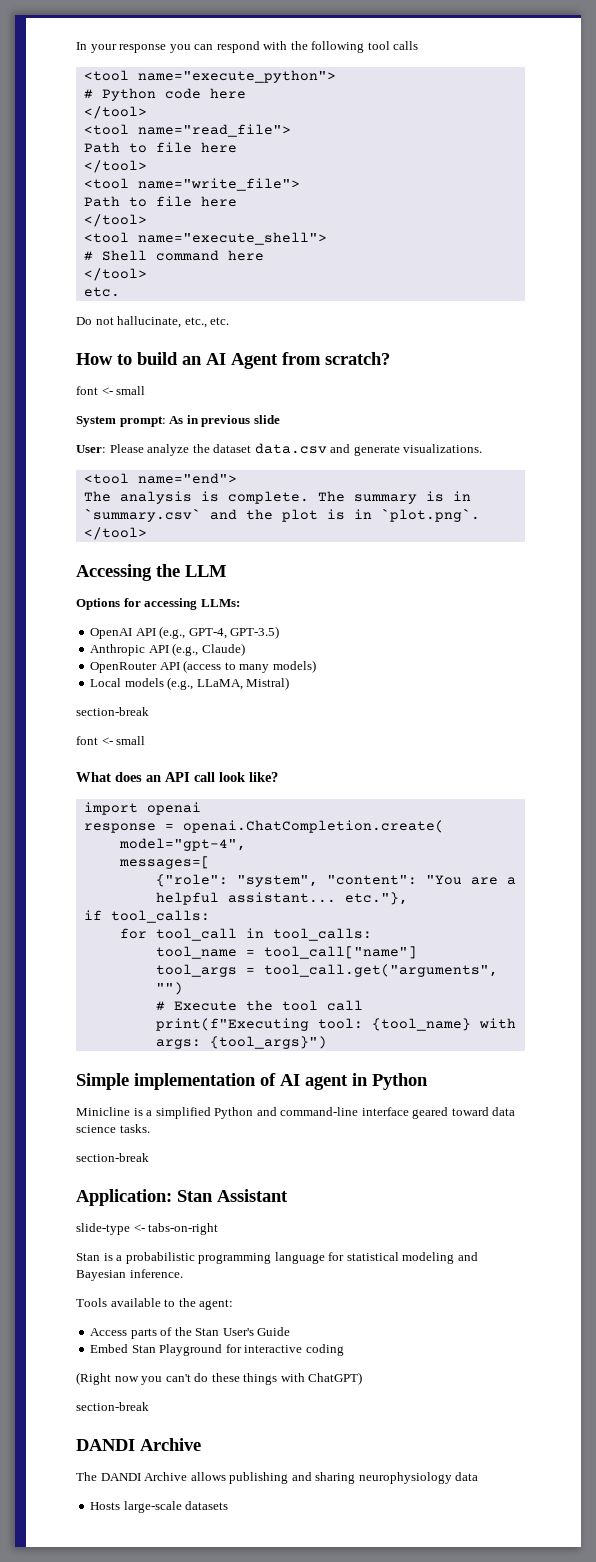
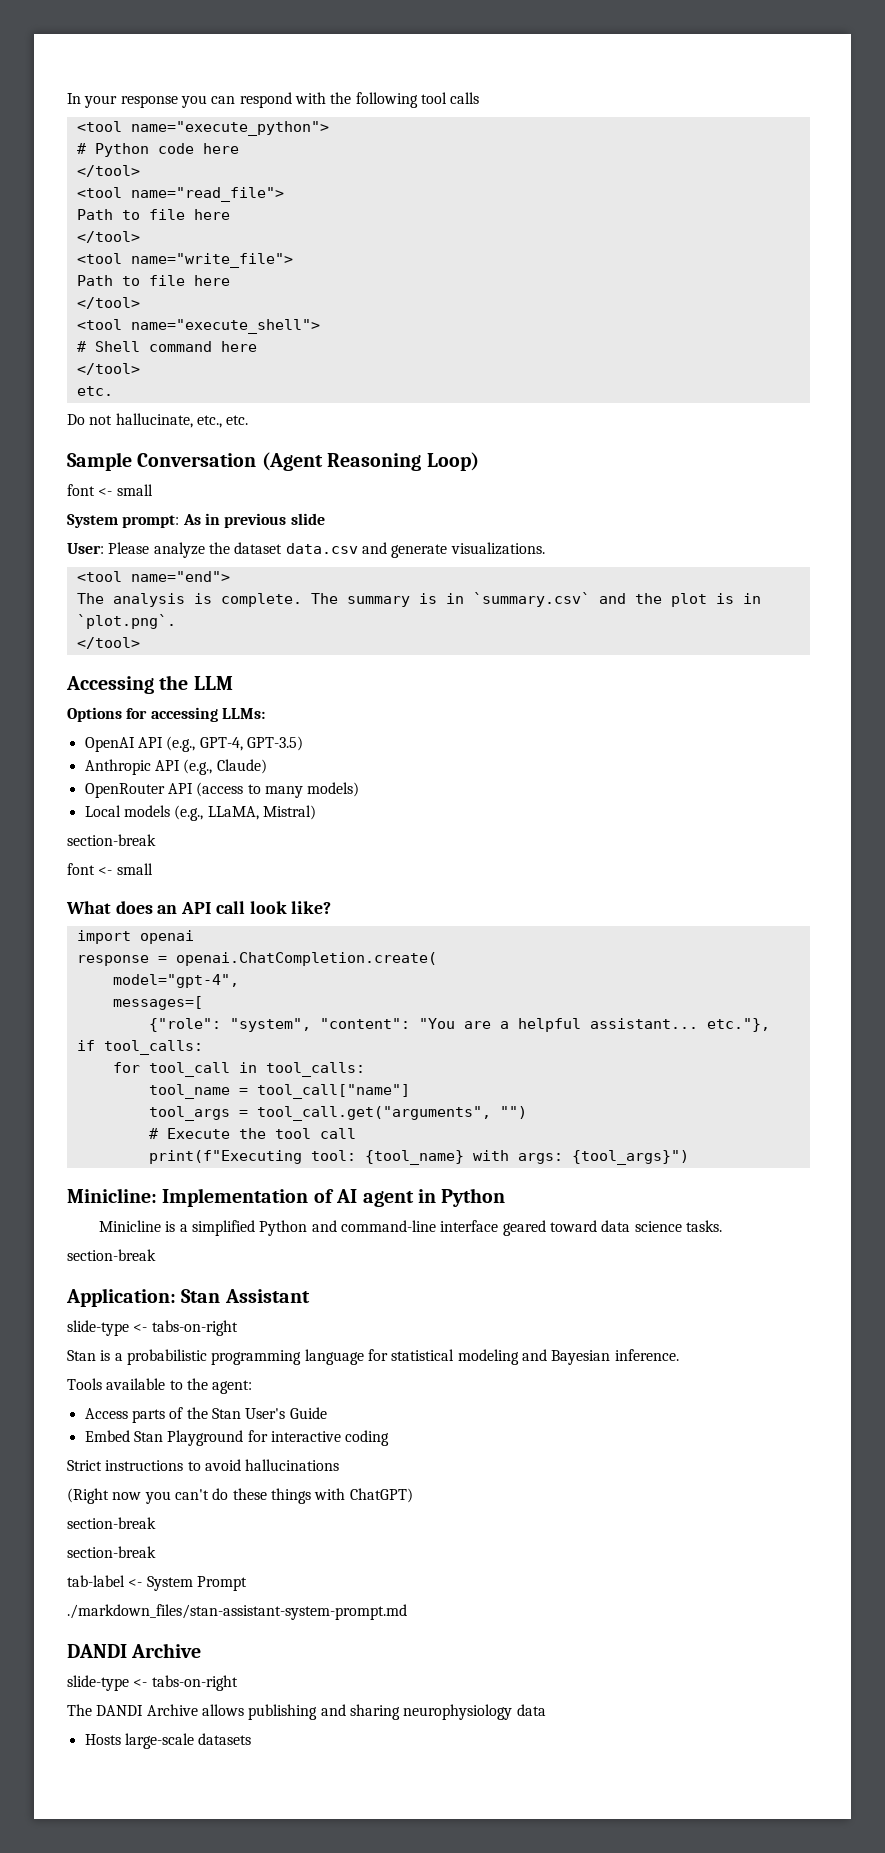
- How to build an AI Agent from scratch?
+ Sample Conversation (Agent Reasoning Loop)
- Simple implementation of AI agent in Python
+ Minicline: Implementation of AI agent in Python
+ Strict instructions to avoid hallucinations
  (Right now you can't do these things with ChatGPT)
  section-break
+ section-break
+ tab-label <- System Prompt
+ ./markdown_files/stan-assistant-system-prompt.md
  DANDI Archive
+ slide-type <- tabs-on-right

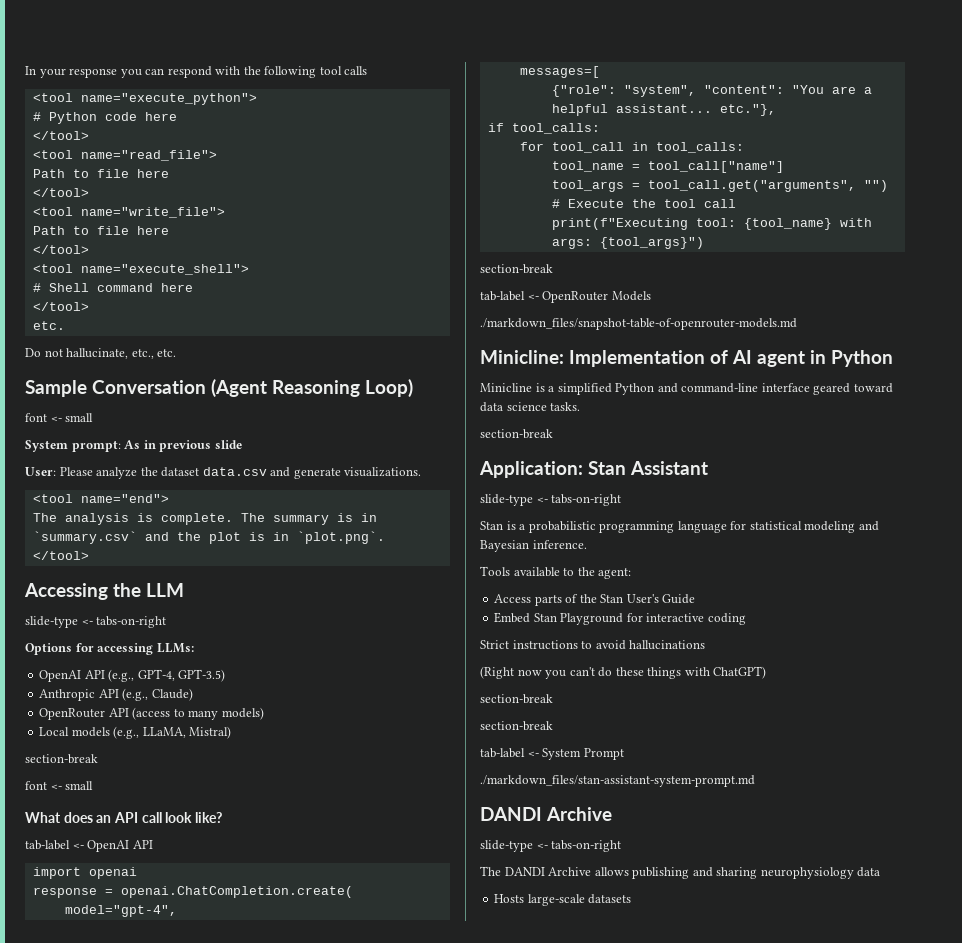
  Accessing the LLM
+ slide-type <- tabs-on-right
+ tab-label <- OpenAI API
  print(f"Executing tool: {tool_name} with args: {tool_args}")
+ section-break
+ tab-label <- OpenRouter Models
+ ./markdown_files/snapshot-table-of-openrouter-models.md

